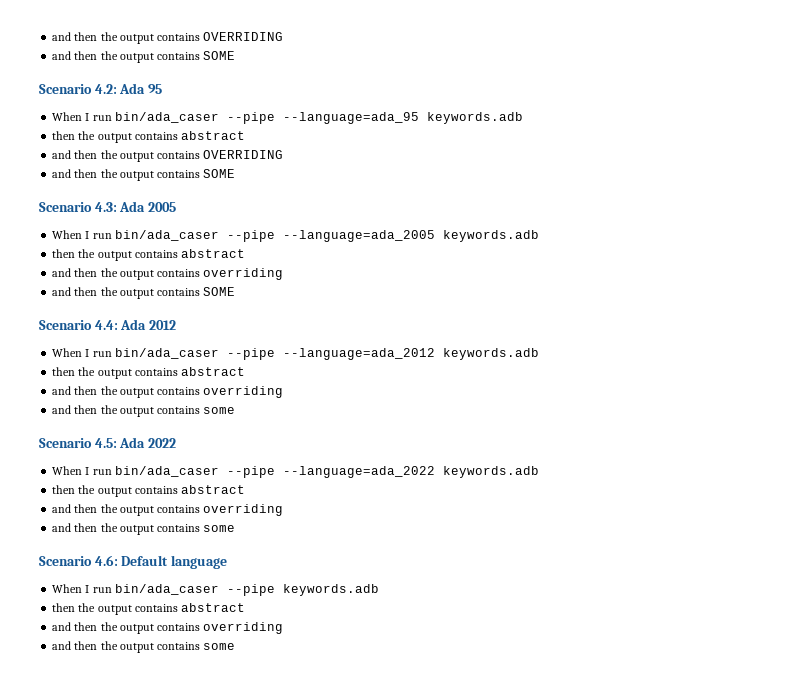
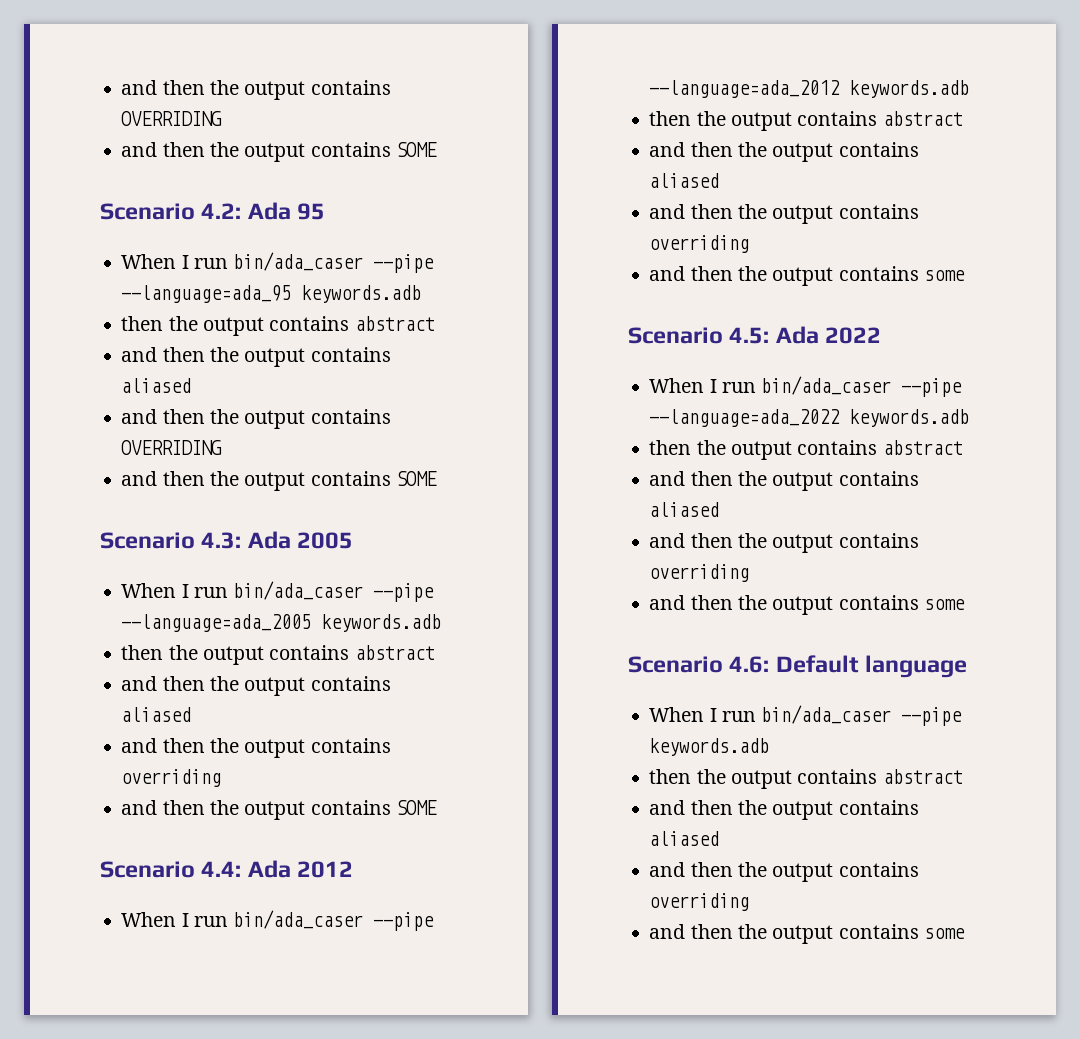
  When I run bin/ada_caser --pipe --language=ada_95 keywords.adb
  then the output contains abstract
+ and then the output contains aliased
  When I run bin/ada_caser --pipe --language=ada_2005 keywords.adb
  then the output contains abstract
+ and then the output contains aliased
  When I run bin/ada_caser --pipe --language=ada_2012 keywords.adb
  then the output contains abstract
+ and then the output contains aliased
  When I run bin/ada_caser --pipe --language=ada_2022 keywords.adb
  then the output contains abstract
+ and then the output contains aliased
  When I run bin/ada_caser --pipe keywords.adb
  then the output contains abstract
+ and then the output contains aliased

